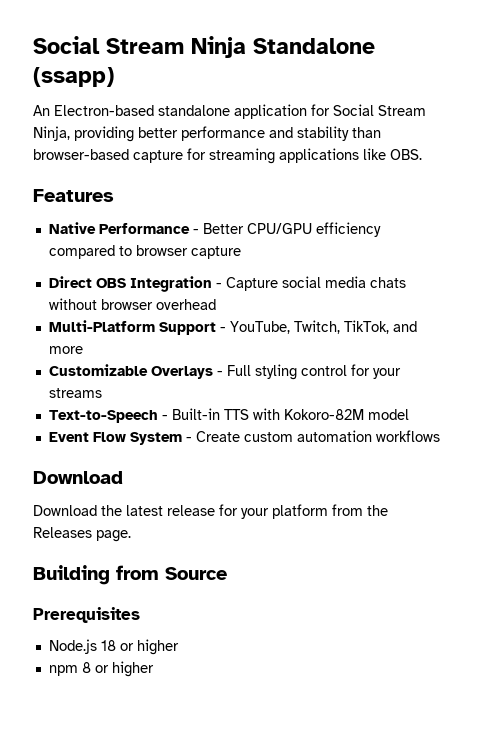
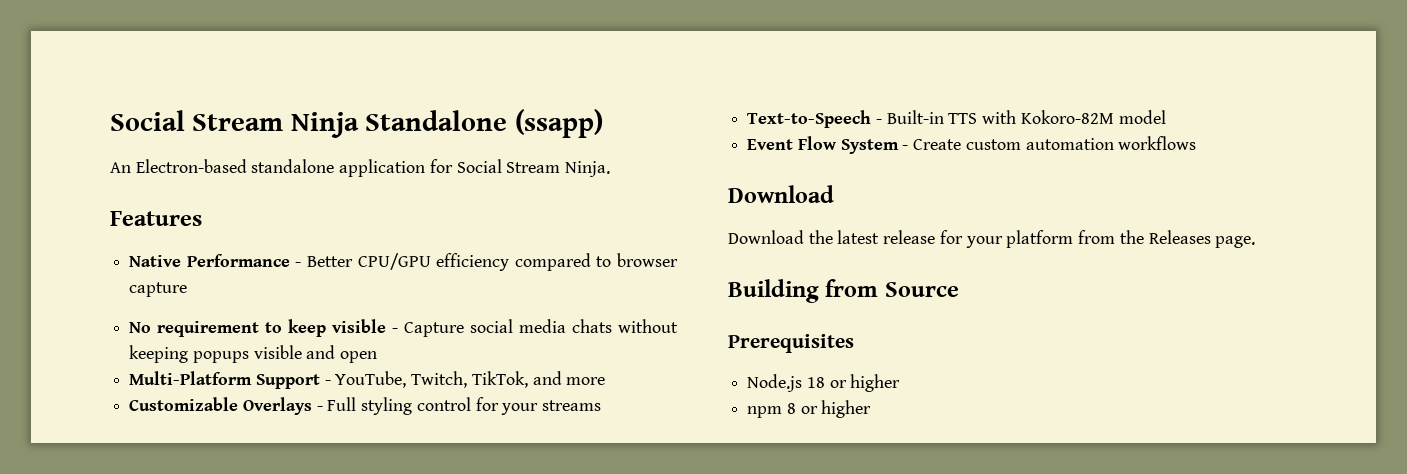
- An Electron-based standalone application for Social Stream Ninja, providing better performance and stability than browser-based capture for streaming applications like OBS.
+ An Electron-based standalone application for Social Stream Ninja.
- Direct OBS Integration - Capture social media chats without browser overhead
+ No requirement to keep visible - Capture social media chats without keeping popups visible and open

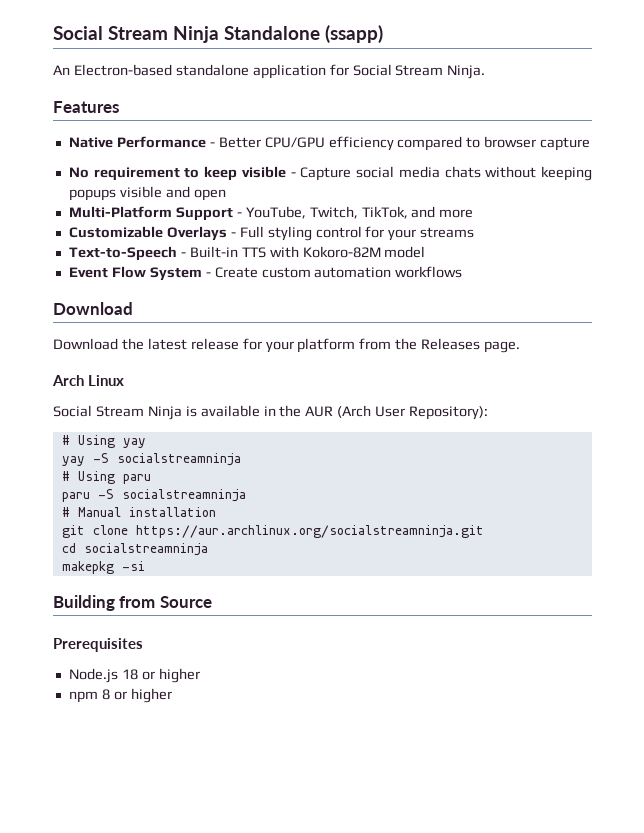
+ Arch Linux
+ Social Stream Ninja is available in the AUR (Arch User Repository):
+ # Using yay
+ yay -S socialstreamninja
+ # Using paru
+ paru -S socialstreamninja
+ # Manual installation
+ git clone https://aur.archlinux.org/socialstreamninja.git
+ cd socialstreamninja
+ makepkg -si

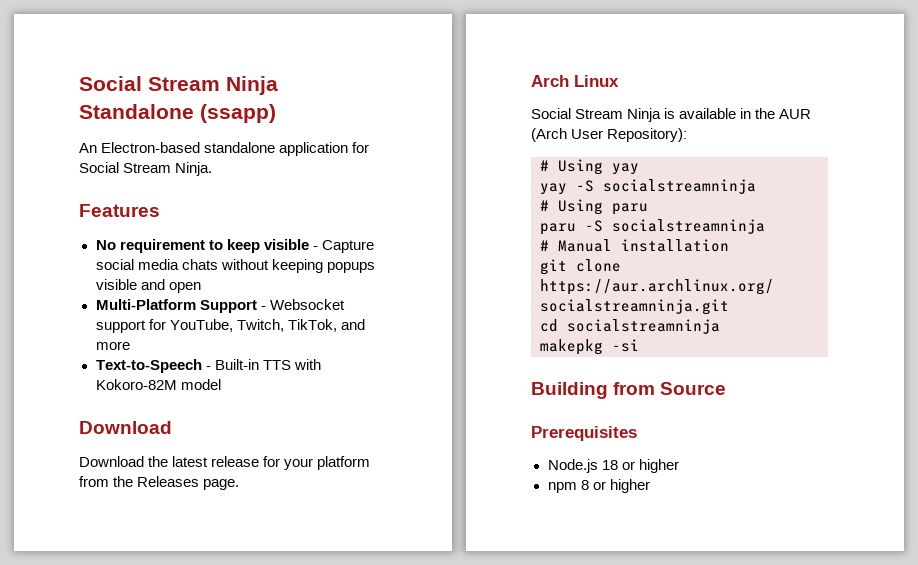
- Native Performance - Better CPU/GPU efficiency compared to browser capture
- Multi-Platform Support - YouTube, Twitch, TikTok, and more
+ Multi-Platform Support - Websocket support for YouTube, Twitch, TikTok, and more
- Customizable Overlays - Full styling control for your streams
- Event Flow System - Create custom automation workflows

